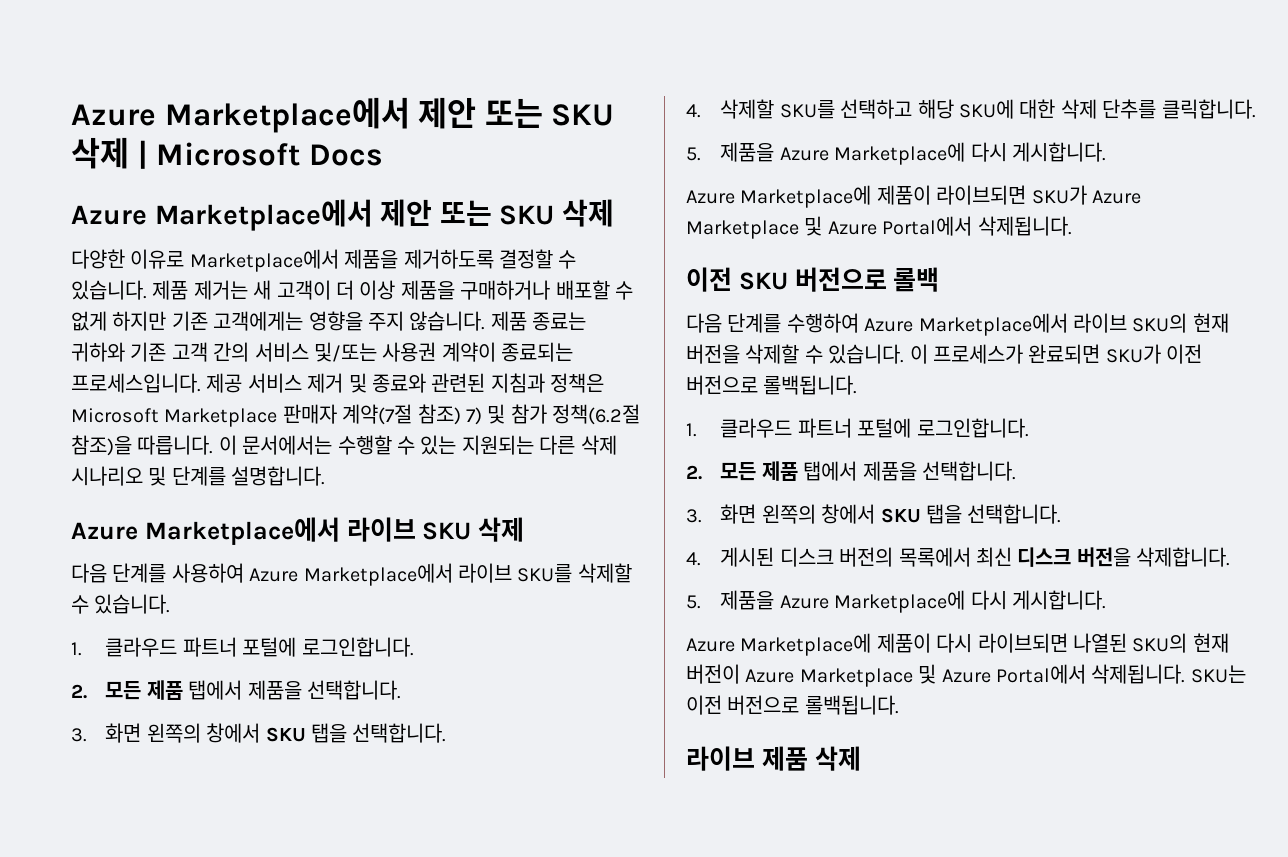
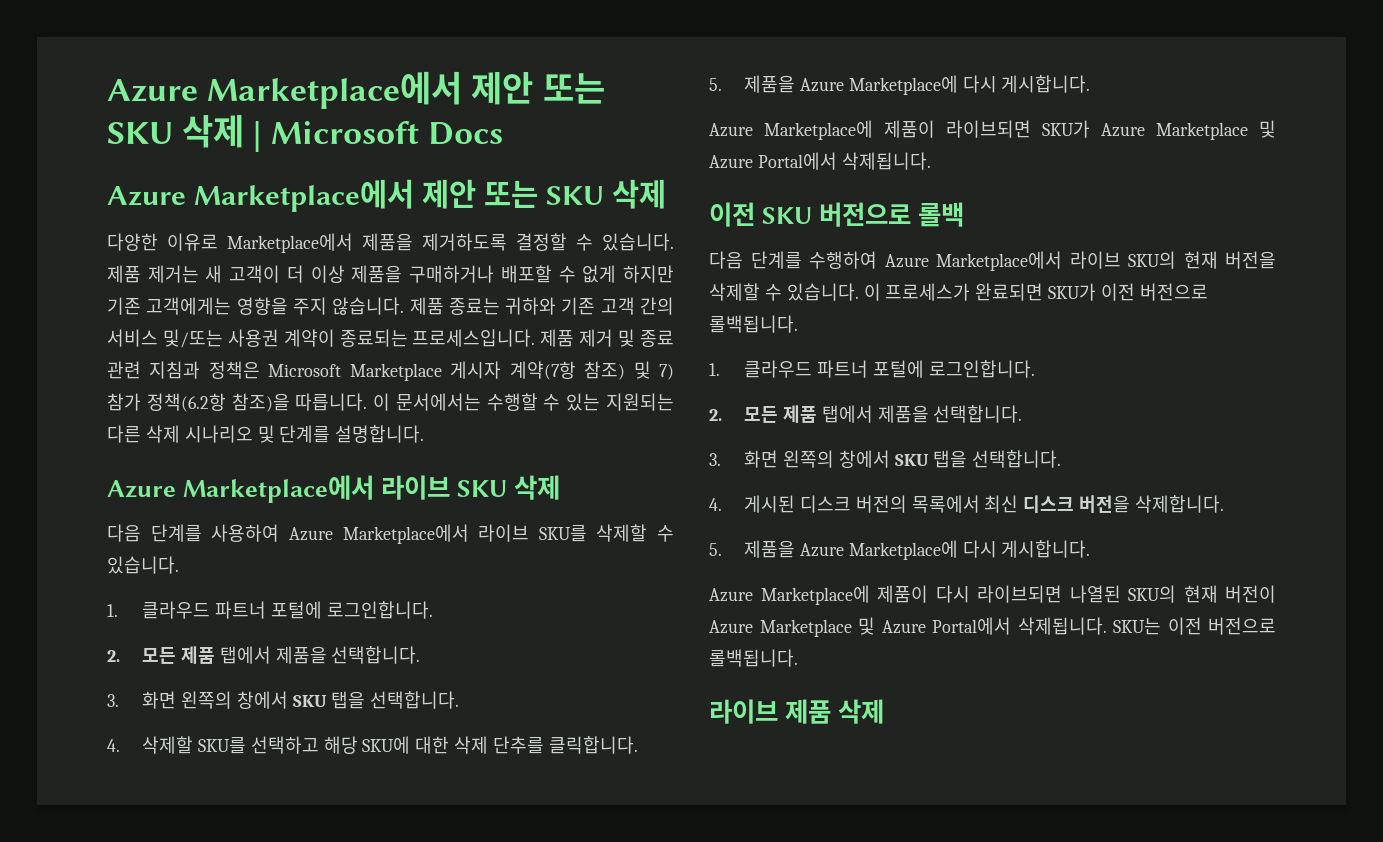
- 제공 서비스 제거 및 종료와 관련된 지침과 정책은 Microsoft Marketplace 판매자 계약(7절 참조) 7) 및 참가 정책(6.2절 참조)을 따릅니다.
+ 제품 제거 및 종료 관련 지침과 정책은 Microsoft Marketplace 게시자 계약(7항 참조) 및 7) 참가 정책(6.2항 참조)을 따릅니다.

